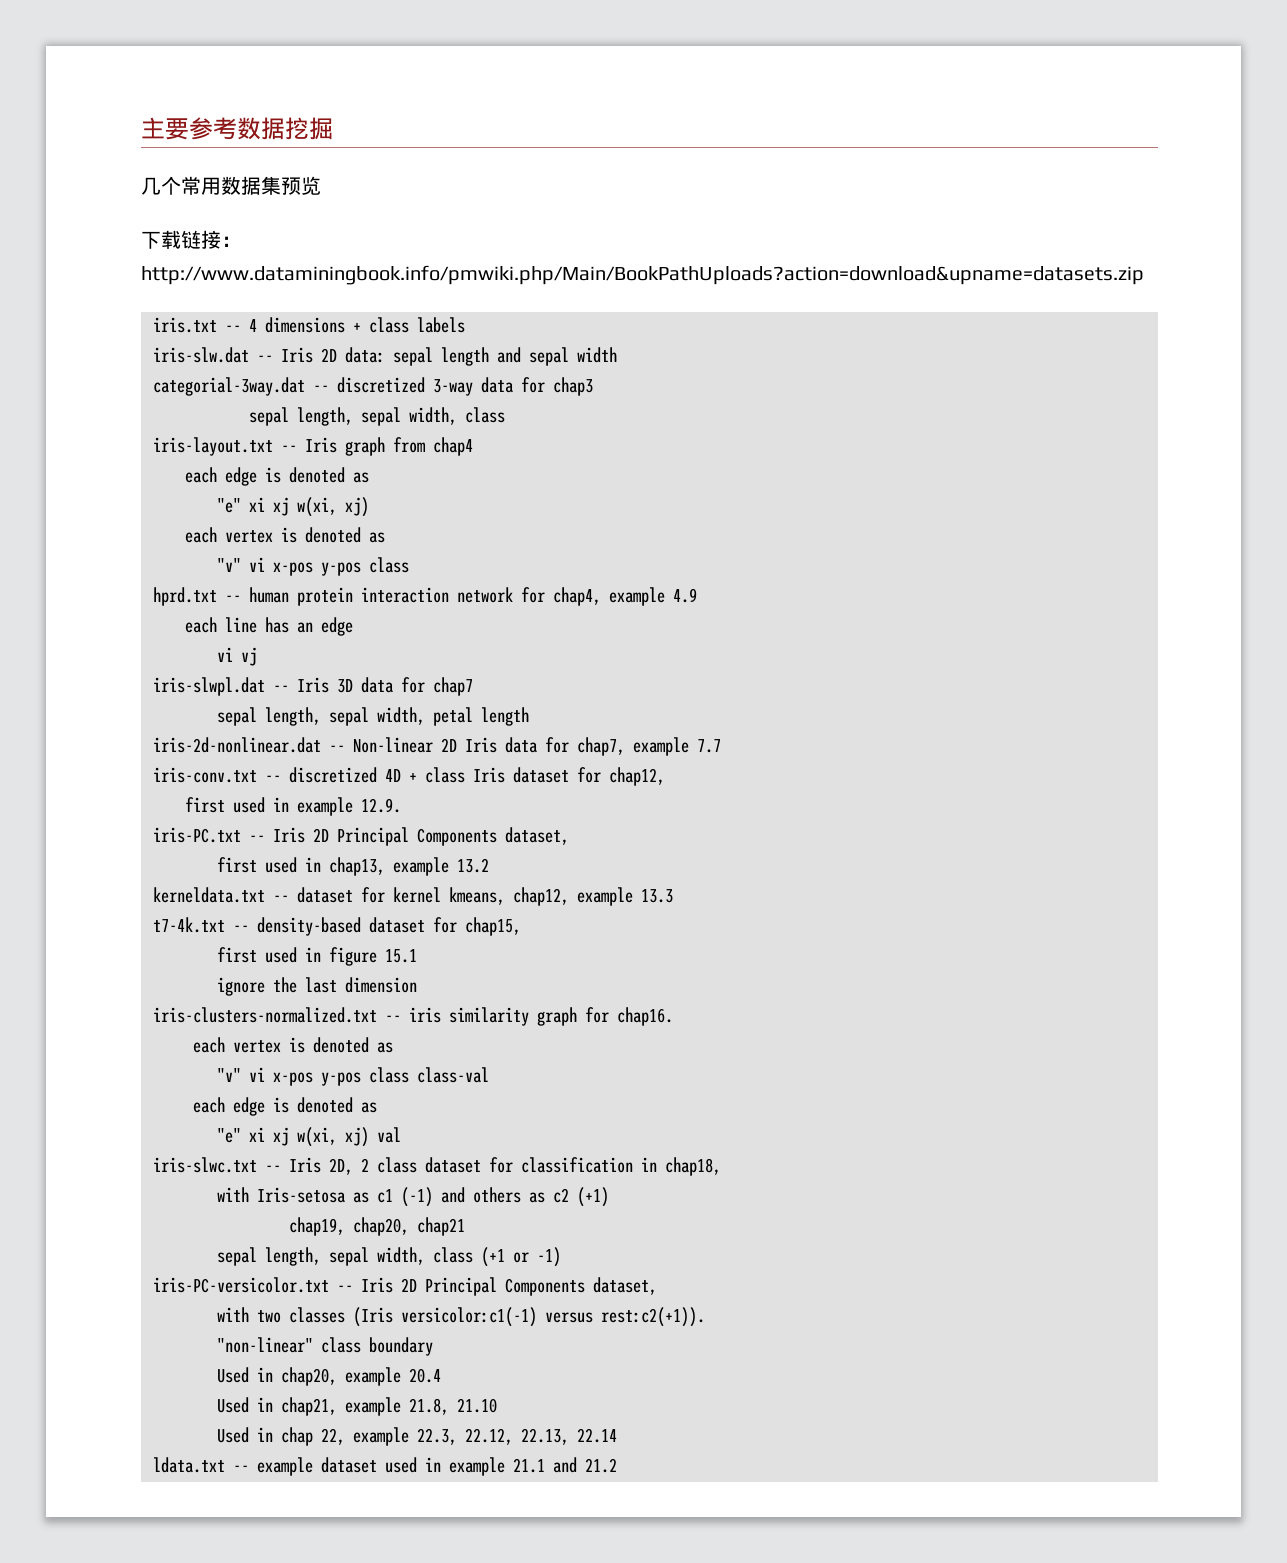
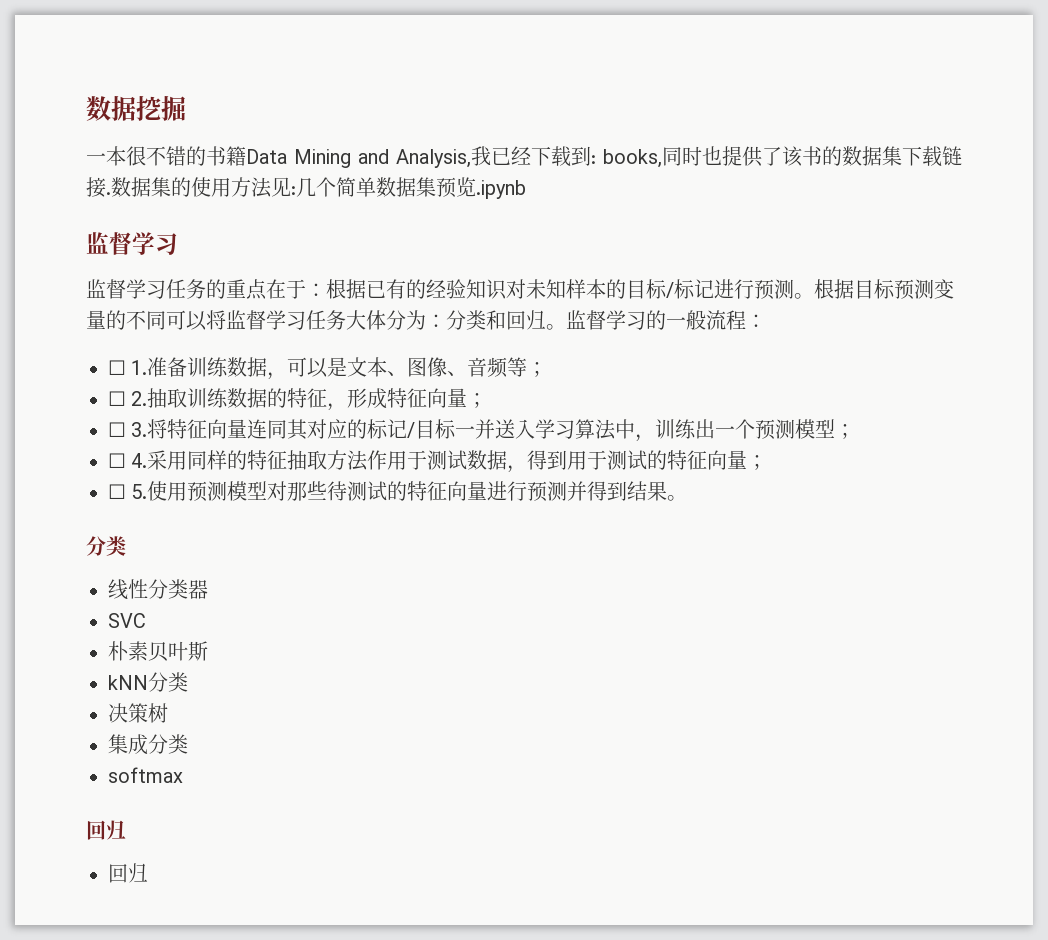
- 主要参考数据挖掘
+ 数据挖掘
- 几个常用数据集预览
- 下载链接：http://www.dataminingbook.info/pmwiki.php/Main/BookPathUploads?action=download&upname=datasets.zip
- iris.txt -- 4 dimensions + class labels
- iris-slw.dat -- Iris 2D data: sepal length and sepal width
- categorial-3way.dat -- discretized 3-way data for chap3
- sepal length, sepal width, class
- iris-layout.txt -- Iris graph from chap4
- each edge is denoted as
- "e" xi xj w(xi, xj)
- each vertex is denoted as
- "v" vi x-pos y-pos class
- hprd.txt -- human protein interaction network for chap4, example 4.9
- each line has an edge
- vi vj
- iris-slwpl.dat -- Iris 3D data for chap7
- sepal length, sepal width, petal length
- iris-2d-nonlinear.dat -- Non-linear 2D Iris data for chap7, example 7.7
- iris-conv.txt -- discretized 4D + class Iris dataset for chap12,
- first used in example 12.9.
- iris-PC.txt -- Iris 2D Principal Components dataset,
- first used in chap13, example 13.2
- kerneldata.txt -- dataset for kernel kmeans, chap12, example 13.3
- t7-4k.txt -- density-based dataset for chap15,
- first used in figure 15.1
- ignore the last dimension
- iris-clusters-normalized.txt -- iris similarity graph for chap16.
- each vertex is denoted as
- "v" vi x-pos y-pos class class-val
- each edge is denoted as
- "e" xi xj w(xi, xj) val
- iris-slwc.txt -- Iris 2D, 2 class dataset for classification in chap18,
- with Iris-setosa as c1 (-1) and others as c2 (+1)
- chap19, chap20, chap21
- sepal length, sepal width, class (+1 or -1)
- iris-PC-versicolor.txt -- Iris 2D Principal Components dataset,
- with two classes (Iris versicolor:c1(-1) versus rest:c2(+1)).
- "non-linear" class boundary
- Used in chap20, example 20.4
- Used in chap21, example 21.8, 21.10
- Used in chap 22, example 22.3, 22.12, 22.13, 22.14
- ldata.txt -- example dataset used in example 21.1 and 21.2
+ 一本很不错的书籍Data Mining and Analysis,我已经下载到: books,同时也提供了该书的数据集下载链接.数据集的使用方法见:几个简单数据集预览.ipynb
+ 监督学习
+ 监督学习任务的重点在于：根据已有的经验知识对未知样本的目标/标记进行预测。根据目标预测变量的不同可以将监督学习任务大体分为：分类和回归。监督学习的一般流程：
+ ☐ 1.准备训练数据，可以是文本、图像、音频等；
+ ☐ 2.抽取训练数据的特征，形成特征向量；
+ ☐ 3.将特征向量连同其对应的标记/目标一并送入学习算法中，训练出一个预测模型；
+ ☐ 4.采用同样的特征抽取方法作用于测试数据，得到用于测试的特征向量；
+ ☐ 5.使用预测模型对那些待测试的特征向量进行预测并得到结果。
+ 分类
+ 线性分类器
+ SVC
+ 朴素贝叶斯
+ kNN分类
+ 决策树
+ 集成分类
+ softmax
+ 回归
+ 回归

